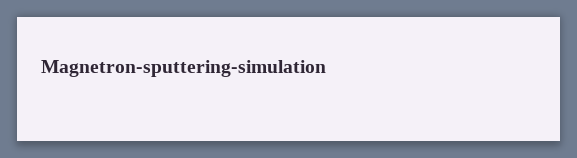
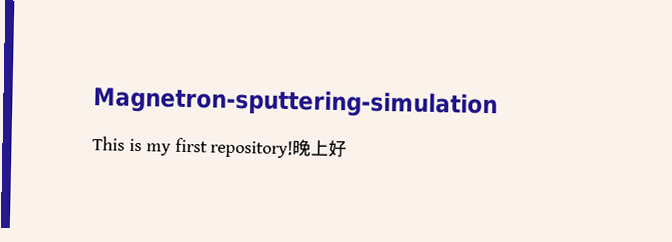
+ This is my first repository!晚上好

